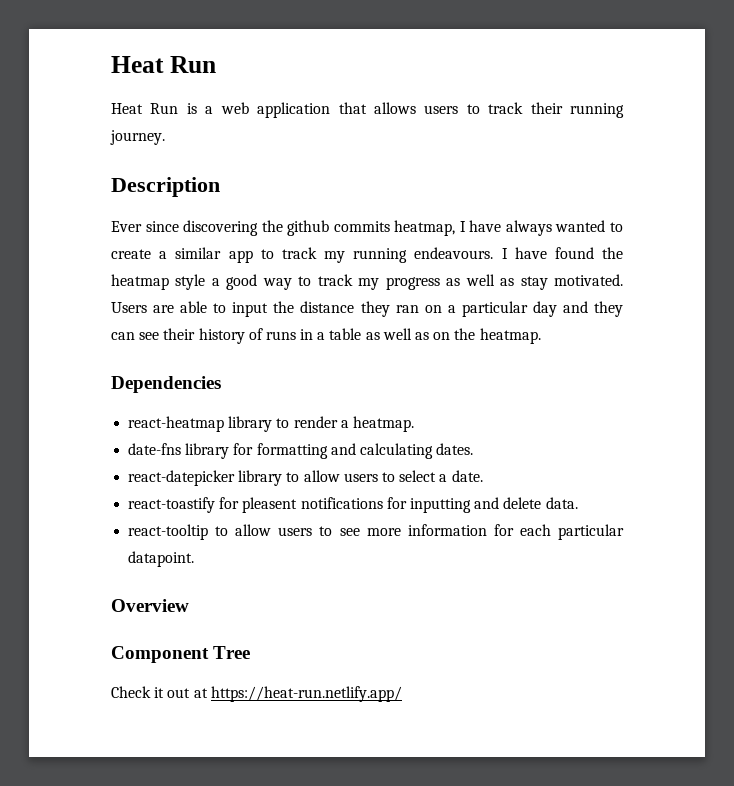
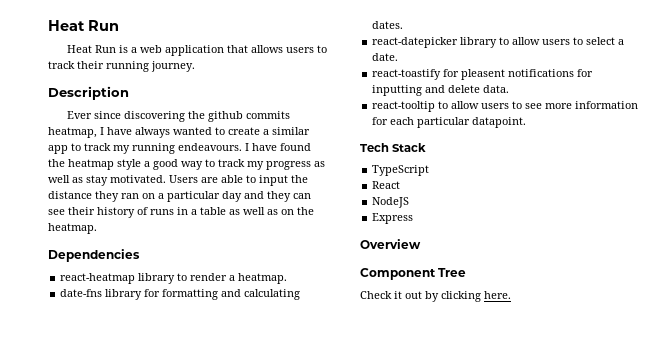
+ Tech Stack
+ TypeScript
+ React
+ NodeJS
+ Express
- Check it out at https://heat-run.netlify.app/
+ Check it out by clicking here.

